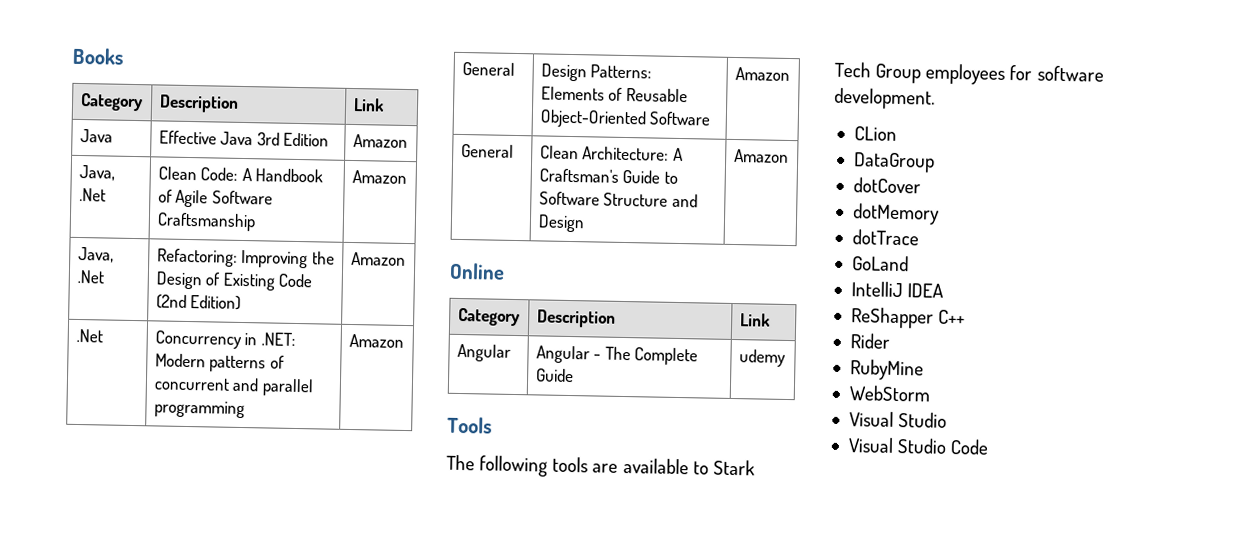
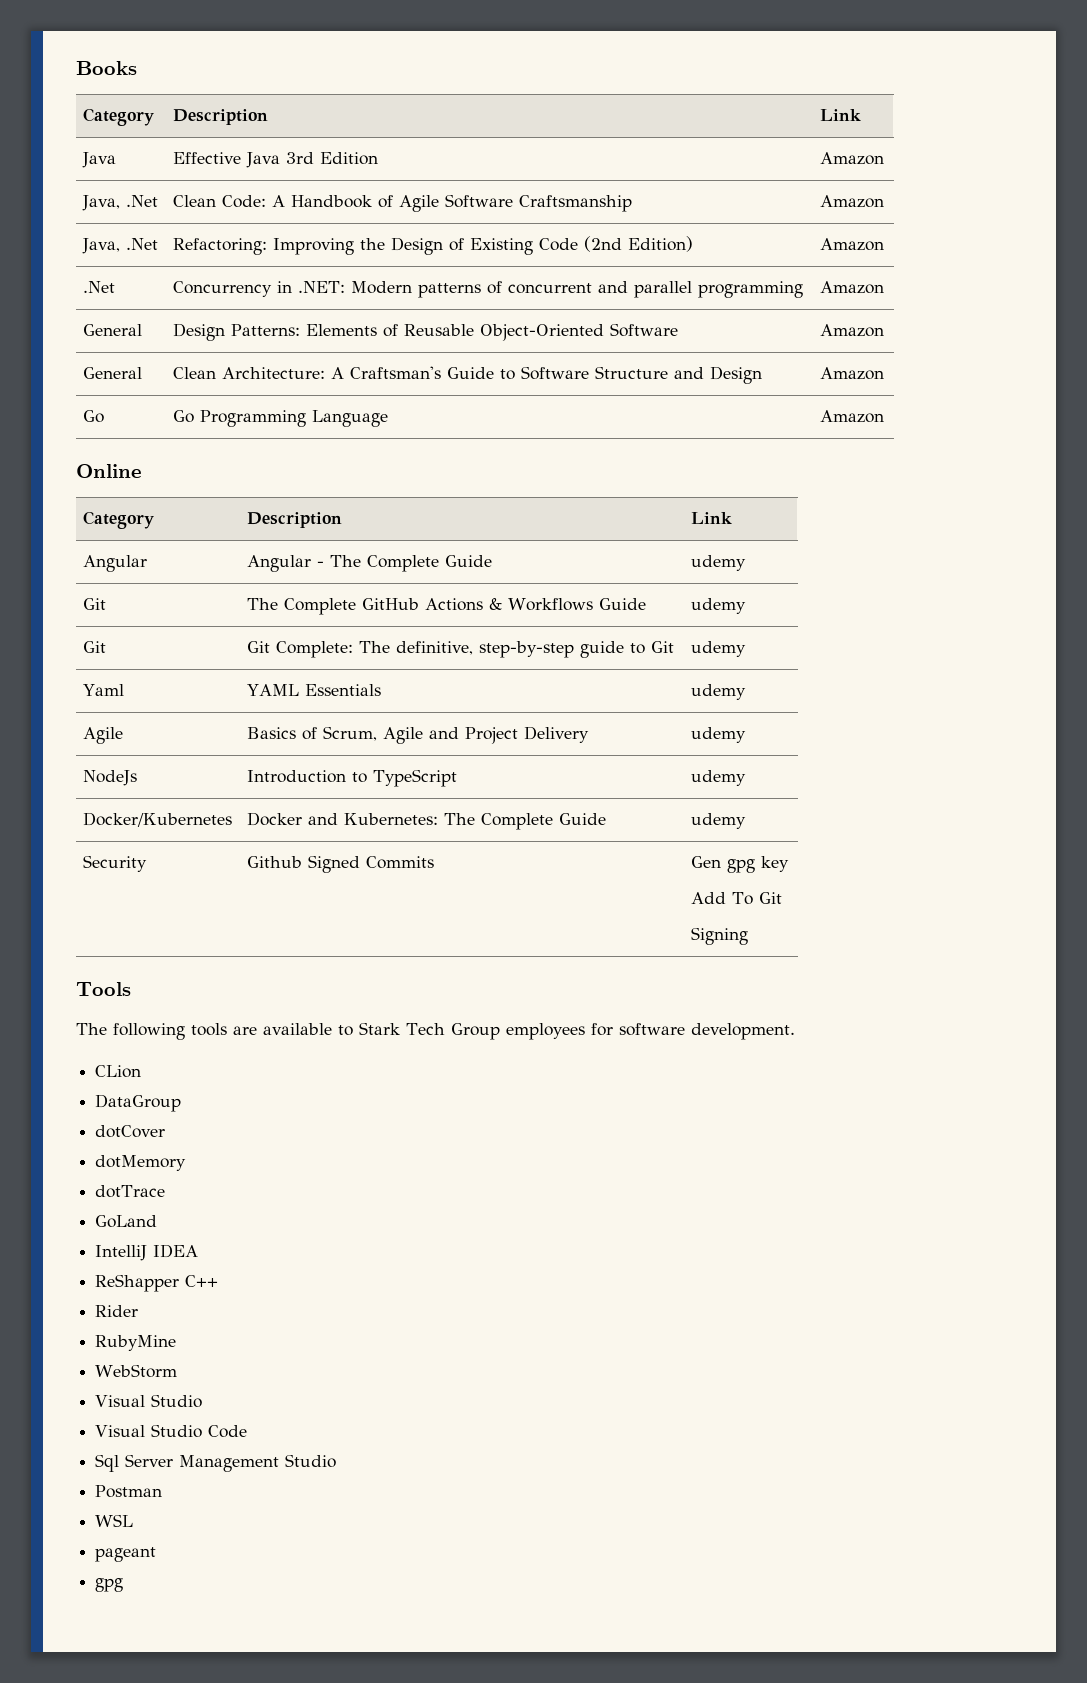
+ Go | Go Programming Language | Amazon
+ Git | The Complete GitHub Actions & Workflows Guide | udemy
+ Git | Git Complete: The definitive, step-by-step guide to Git | udemy
+ Yaml | YAML Essentials | udemy
+ Agile | Basics of Scrum, Agile and Project Delivery | udemy
+ NodeJs | Introduction to TypeScript | udemy
+ Docker/Kubernetes | Docker and Kubernetes: The Complete Guide | udemy
+ Security | Github Signed Commits | Gen gpg key
+ Add To Git
+ Signing
+ Sql Server Management Studio
+ Postman
+ WSL
+ pageant
+ gpg

